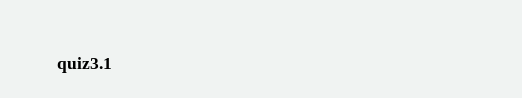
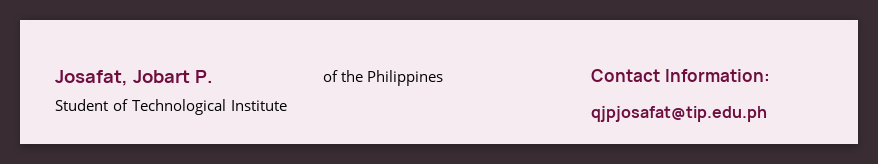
- quiz3.1
+ Josafat, Jobart P.
+ Student of Technological Institute of the Philippines
+ Contact Information:
+ qjpjosafat@tip.edu.ph

